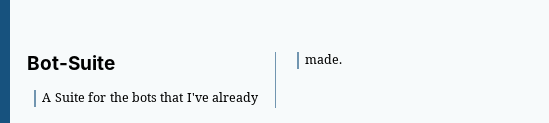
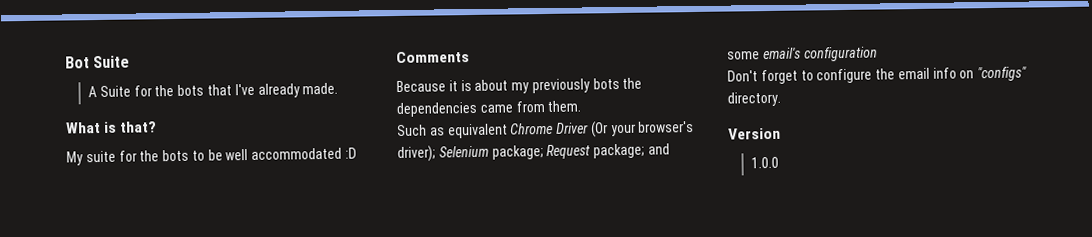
- Bot-Suite
+ Bot Suite
+ What is that?
+ My suite for the bots to be well accommodated :D
+ Comments
+ Because it is about my previously bots the dependencies came from them.
+ Such as equivalent Chrome Driver (Or your browser's driver); Selenium package; Request package; and some email's configuration
+ Don't forget to configure the email info on "configs" directory.
+ Version
+ 1.0.0

